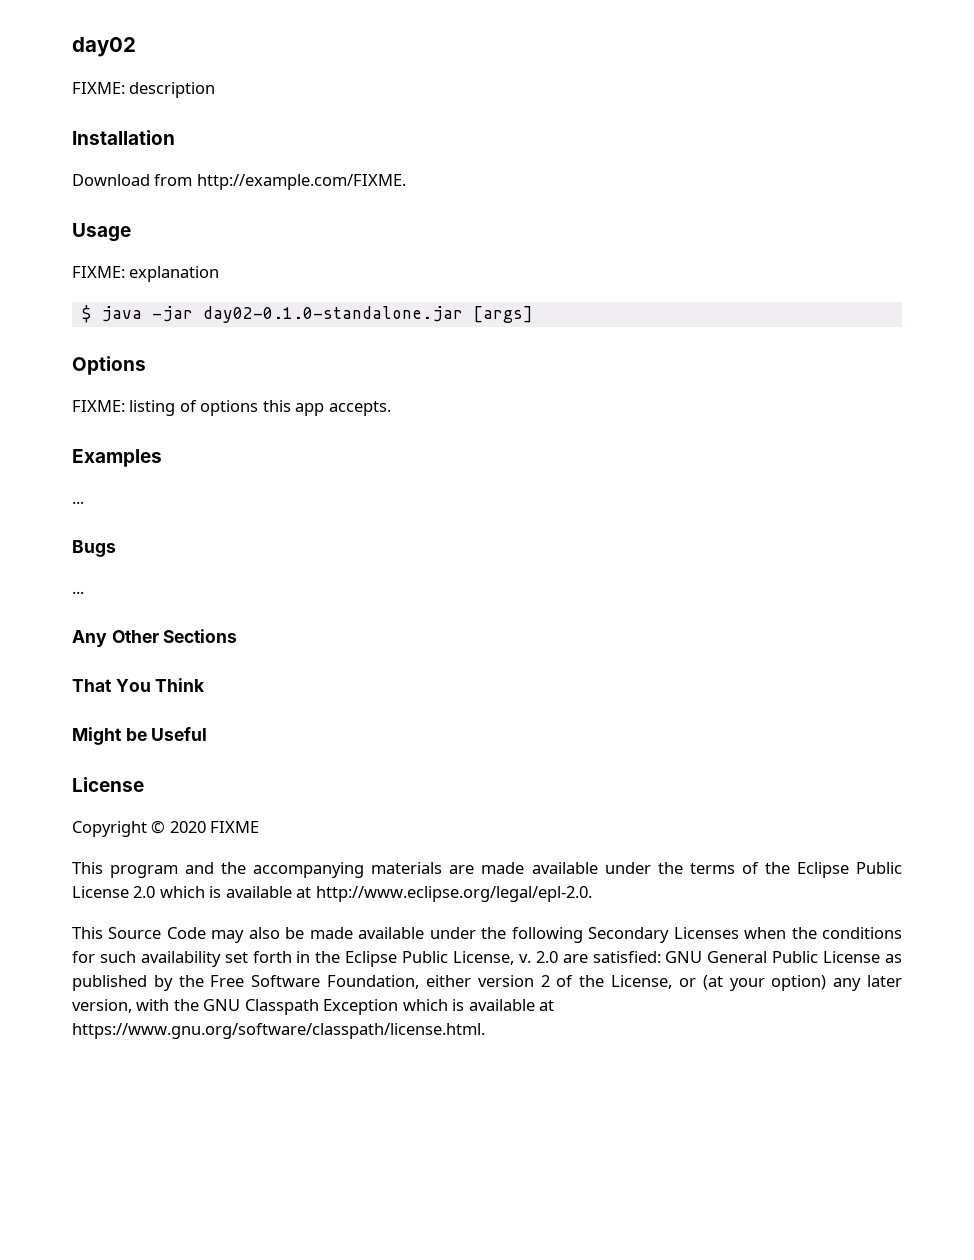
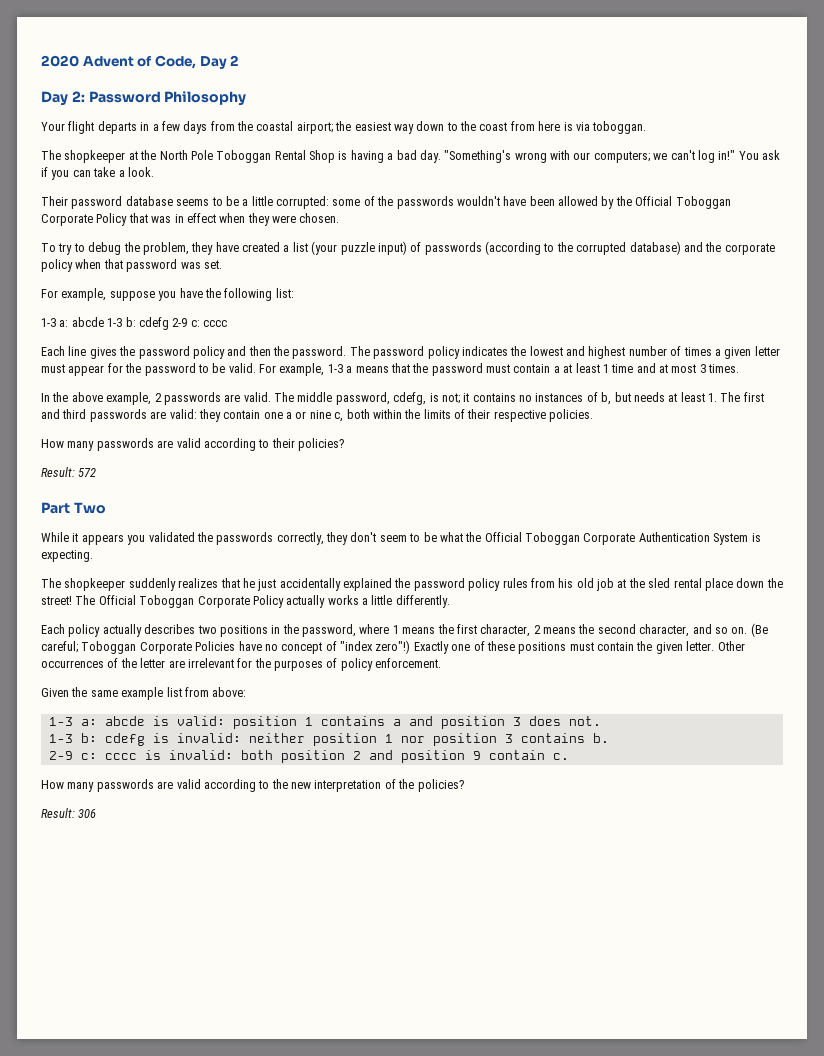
- day02
- FIXME: description
- Installation
- Download from http://example.com/FIXME.
- Usage
- FIXME: explanation
- $ java -jar day02-0.1.0-standalone.jar [args]
- Options
- FIXME: listing of options this app accepts.
- Examples
- ...
- Bugs
- ...
- Any Other Sections
- That You Think
- Might be Useful
- License
- Copyright © 2020 FIXME
- This program and the accompanying materials are made available under the terms of the Eclipse Public License 2.0 which is available at http://www.eclipse.org/legal/epl-2.0.
- This Source Code may also be made available under the following Secondary Licenses when the conditions for such availability set forth in the Eclipse Public License, v. 2.0 are satisfied: GNU General Public License as published by the Free Software Foundation, either version 2 of the License, or (at your option) any later version, with the GNU Classpath Exception which is available at https://www.gnu.org/software/classpath/license.html.
+ 2020 Advent of Code, Day 2
+ Day 2: Password Philosophy
+ Your flight departs in a few days from the coastal airport; the easiest way down to the coast from here is via toboggan.
+ The shopkeeper at the North Pole Toboggan Rental Shop is having a bad day. "Something's wrong with our computers; we can't log in!" You ask if you can take a look.
+ Their password database seems to be a little corrupted: some of the passwords wouldn't have been allowed by the Official Toboggan Corporate Policy that was in effect when they were chosen.
+ To try to debug the problem, they have created a list (your puzzle input) of passwords (according to the corrupted database) and the corporate policy when that password was set.
+ For example, suppose you have the following list:
+ 1-3 a: abcde 1-3 b: cdefg 2-9 c: cccc
+ Each line gives the password policy and then the password. The password policy indicates the lowest and highest number of times a given letter must appear for the password to be valid. For example, 1-3 a means that the password must contain a at least 1 time and at most 3 times.
+ In the above example, 2 passwords are valid. The middle password, cdefg, is not; it contains no instances of b, but needs at least 1. The first and third passwords are valid: they contain one a or nine c, both within the limits of their respective policies.
+ How many passwords are valid according to their policies?
+ Result: 572
+ Part Two
+ While it appears you validated the passwords correctly, they don't seem to be what the Official Toboggan Corporate Authentication System is expecting.
+ The shopkeeper suddenly realizes that he just accidentally explained the password policy rules from his old job at the sled rental place down the street! The Official Toboggan Corporate Policy actually works a little differently.
+ Each policy actually describes two positions in the password, where 1 means the first character, 2 means the second character, and so on. (Be careful; Toboggan Corporate Policies have no concept of "index zero"!) Exactly one of these positions must contain the given letter. Other occurrences of the letter are irrelevant for the purposes of policy enforcement.
+ Given the same example list from above:
+ 1-3 a: abcde is valid: position 1 contains a and position 3 does not.
+ 1-3 b: cdefg is invalid: neither position 1 nor position 3 contains b.
+ 2-9 c: cccc is invalid: both position 2 and position 9 contain c.
+ How many passwords are valid according to the new interpretation of the policies?
+ Result: 306

